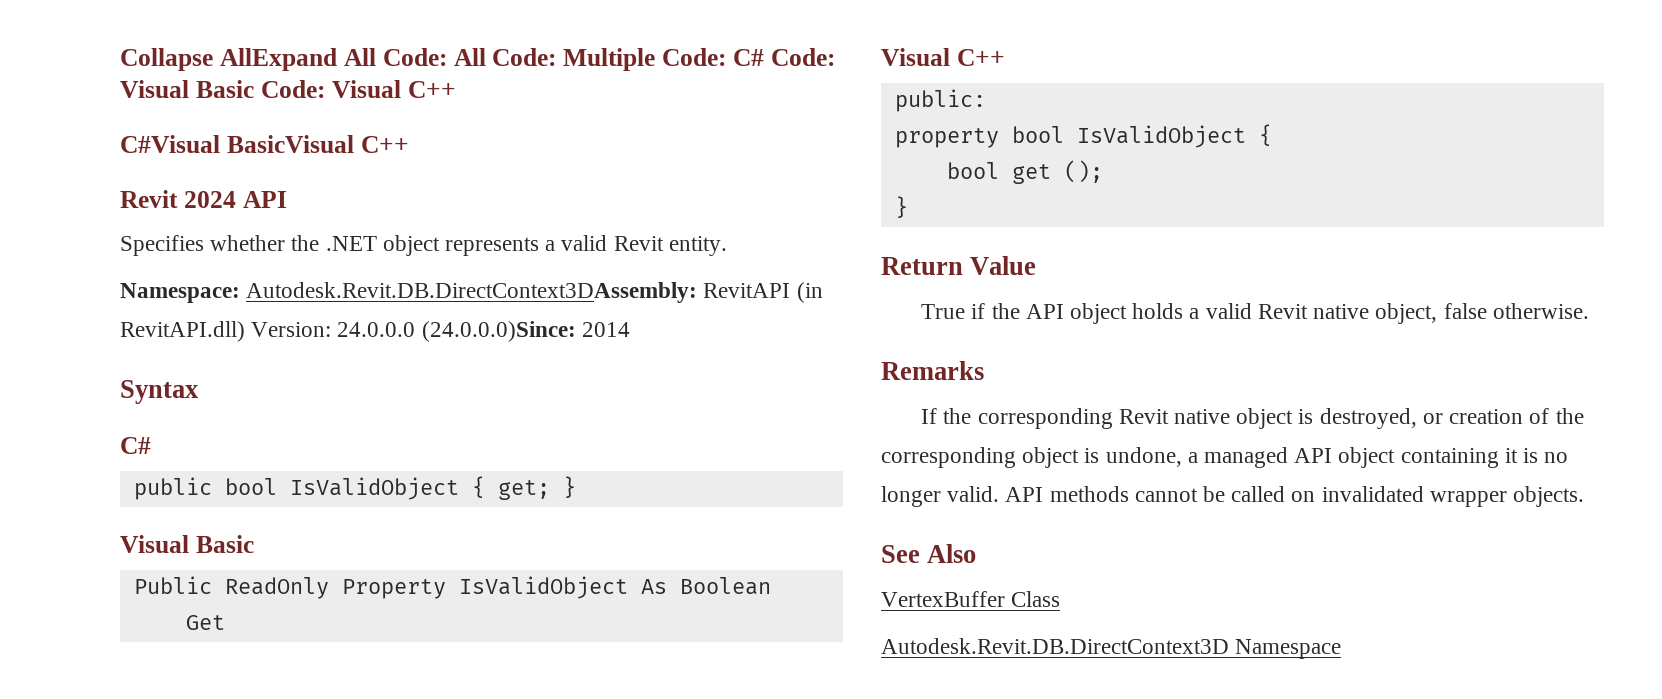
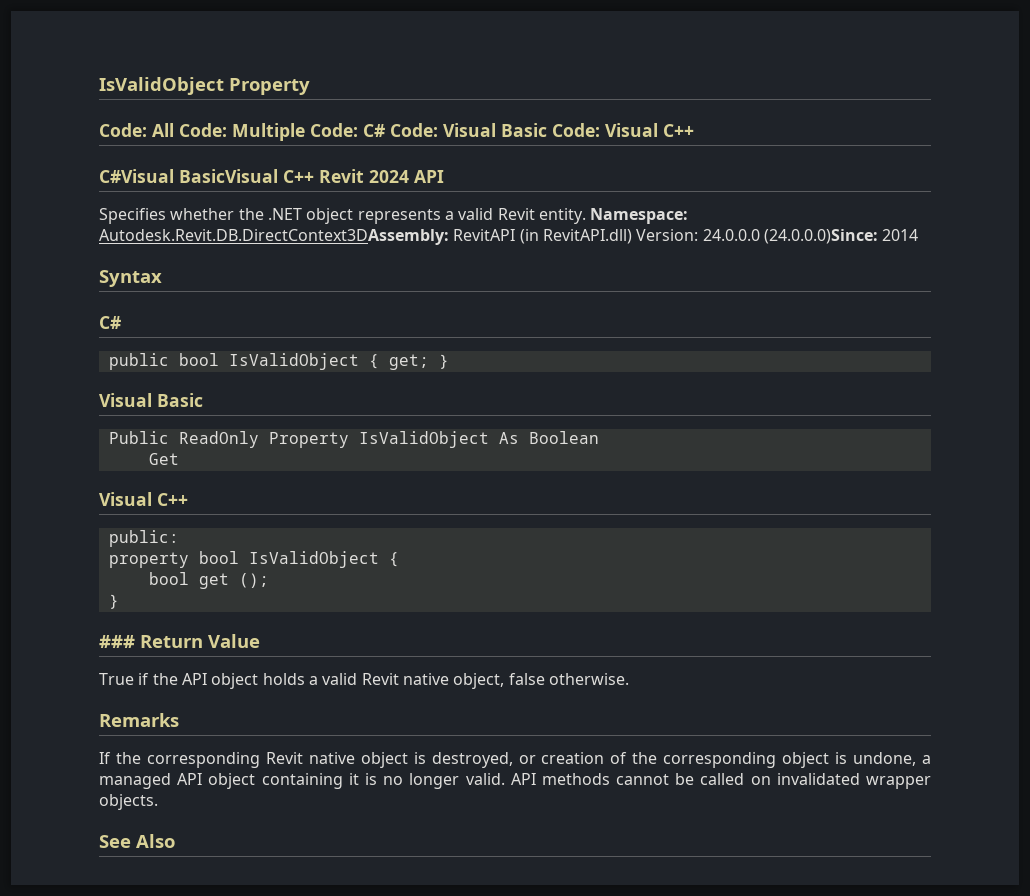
- Collapse AllExpand All Code: All Code: Multiple Code: C# Code: Visual Basic Code: Visual C++
+ IsValidObject Property
+ Code: All Code: Multiple Code: C# Code: Visual Basic Code: Visual C++
- C#Visual BasicVisual C++
- Revit 2024 API
+ C#Visual BasicVisual C++ Revit 2024 API
- Specifies whether the .NET object represents a valid Revit entity.
- Namespace: Autodesk.Revit.DB.DirectContext3DAssembly: RevitAPI (in RevitAPI.dll) Version: 24.0.0.0 (24.0.0.0)Since: 2014
+ Specifies whether the .NET object represents a valid Revit entity. Namespace: Autodesk.Revit.DB.DirectContext3DAssembly: RevitAPI (in RevitAPI.dll) Version: 24.0.0.0 (24.0.0.0)Since: 2014
- Return Value
+ ### Return Value
- VertexBuffer Class
- Autodesk.Revit.DB.DirectContext3D Namespace

